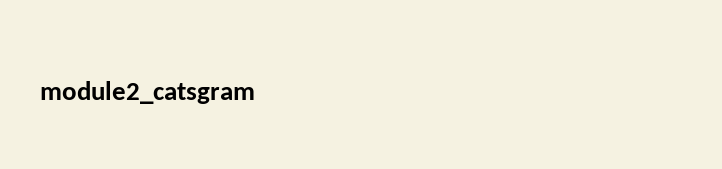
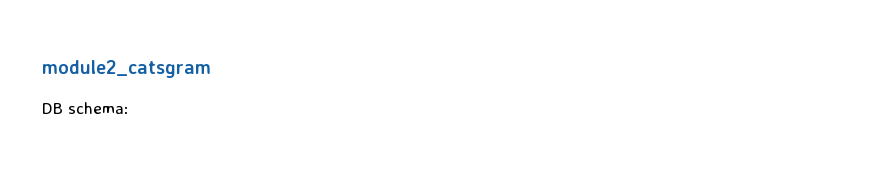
+ DB schema:

